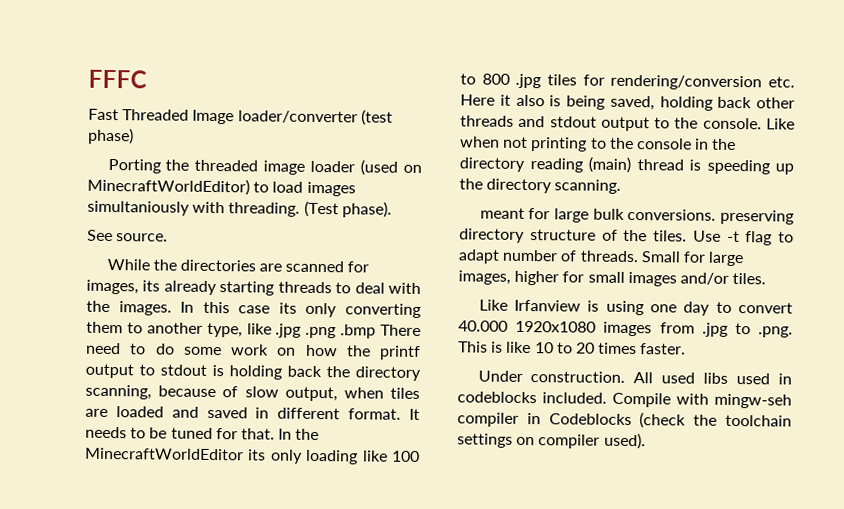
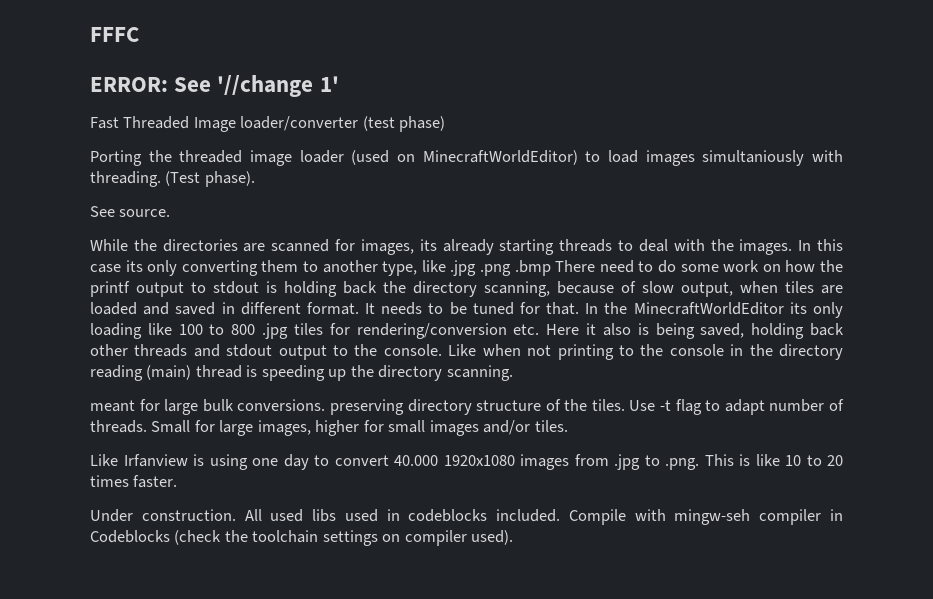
+ ERROR: See '//change 1'

